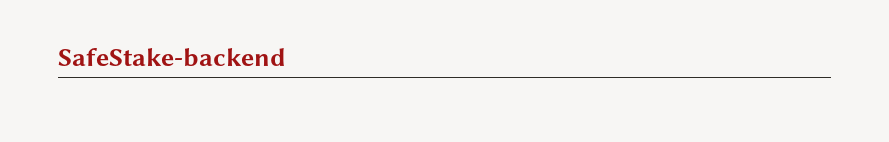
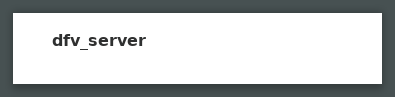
- SafeStake-backend
+ dfv_server

